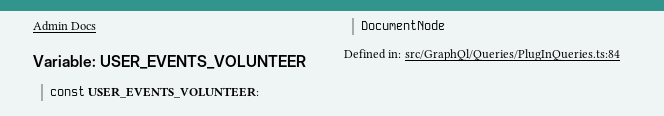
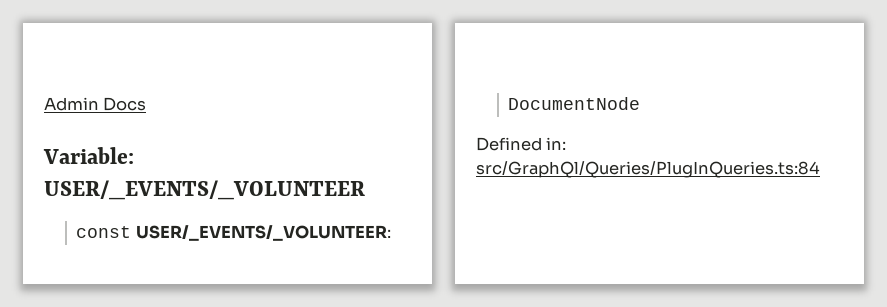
- Variable: USER_EVENTS_VOLUNTEER
+ Variable: USER/_EVENTS/_VOLUNTEER
- const USER_EVENTS_VOLUNTEER: DocumentNode
+ const USER/_EVENTS/_VOLUNTEER: DocumentNode

